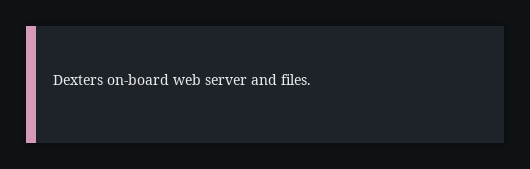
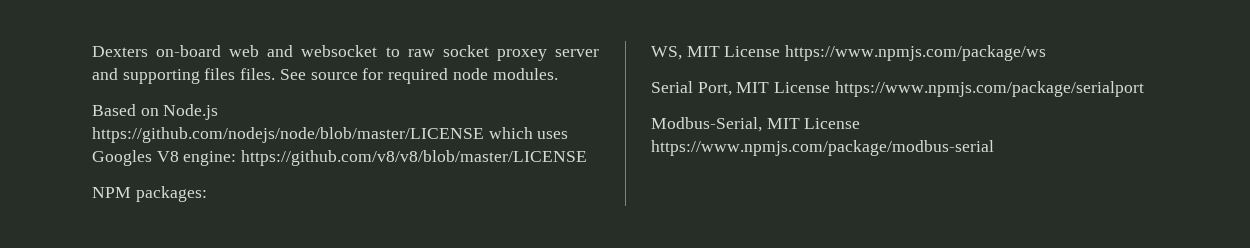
- Dexters on-board web server and files.
+ Dexters on-board web and websocket to raw socket proxey server and supporting files files. See source for required node modules.
+ Based on Node.js https://github.com/nodejs/node/blob/master/LICENSE which uses Googles V8 engine: https://github.com/v8/v8/blob/master/LICENSE
+ NPM packages:
+ WS, MIT License https://www.npmjs.com/package/ws
+ Serial Port, MIT License https://www.npmjs.com/package/serialport
+ Modbus-Serial, MIT License https://www.npmjs.com/package/modbus-serial

